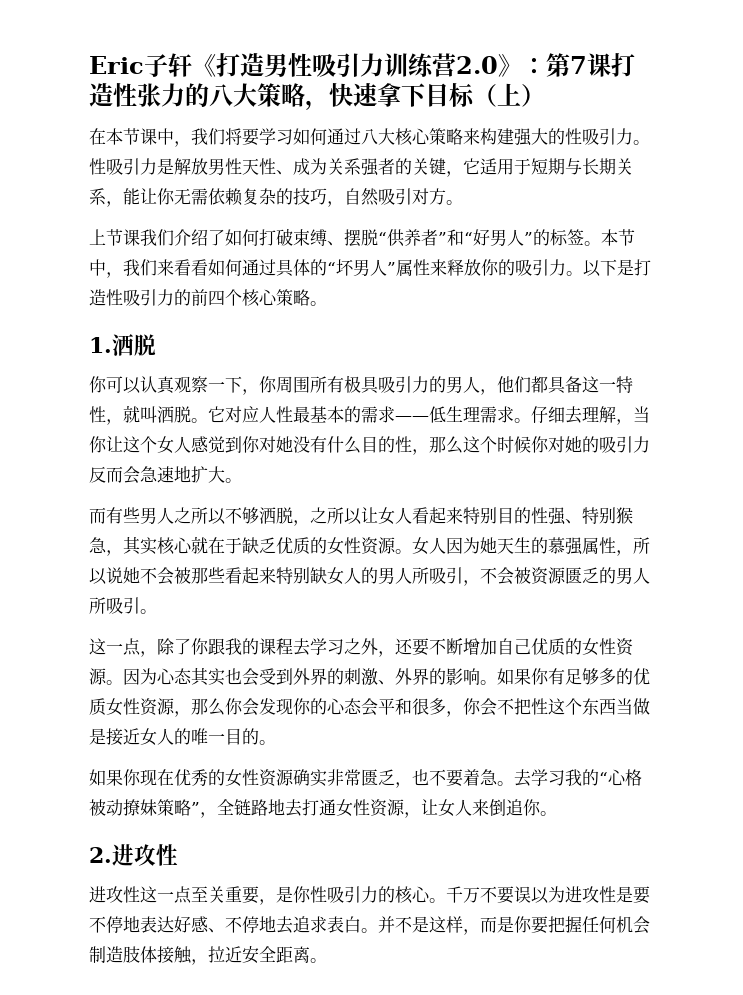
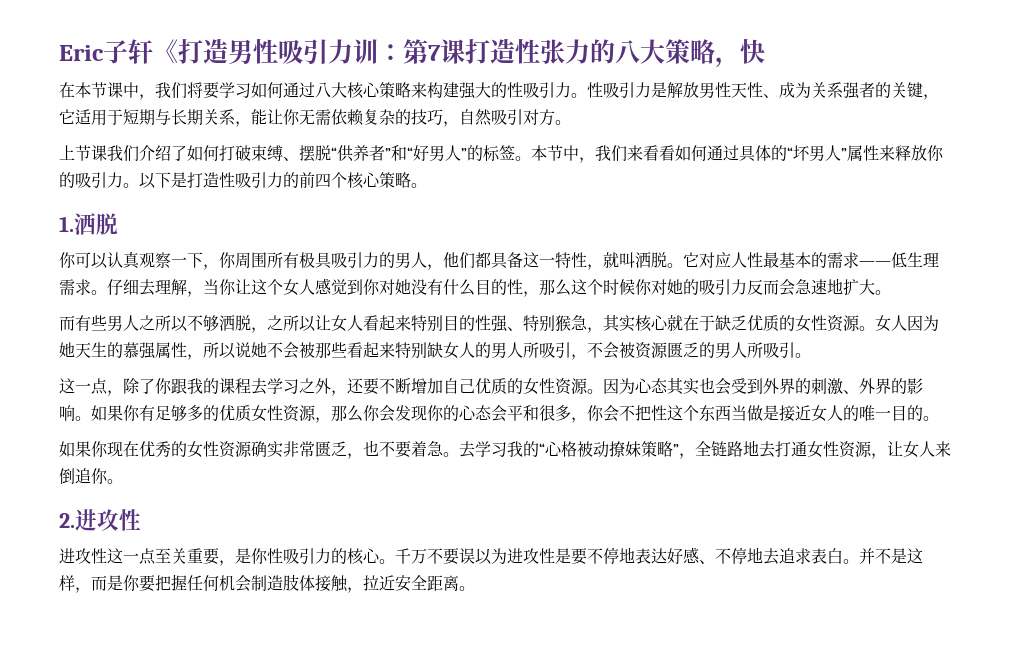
- Eric子轩《打造男性吸引力训练营2.0》：第7课打造性张力的八大策略，快速拿下目标（上）
+ Eric子轩《打造男性吸引力训：第7课打造性张力的八大策略，快

